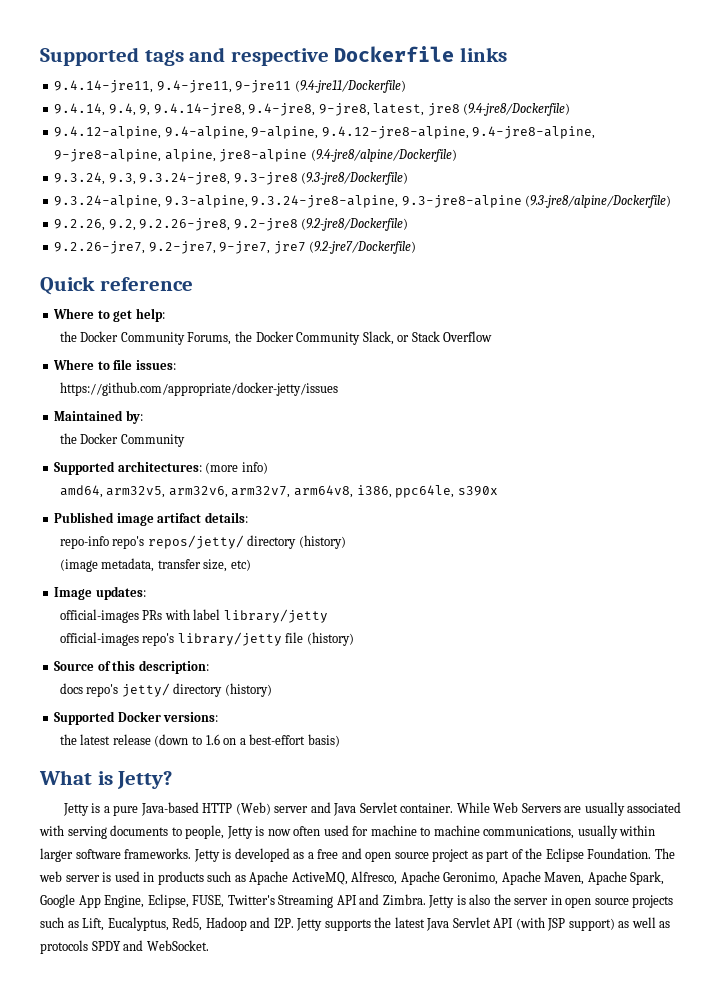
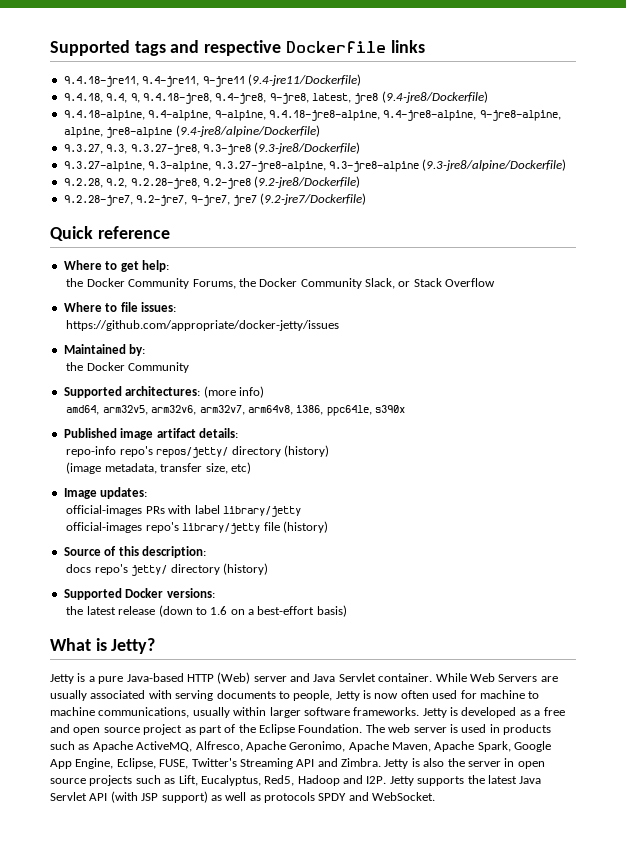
- 9.4.14-jre11, 9.4-jre11, 9-jre11 (9.4-jre11/Dockerfile)
+ 9.4.18-jre11, 9.4-jre11, 9-jre11 (9.4-jre11/Dockerfile)
- 9.4.14, 9.4, 9, 9.4.14-jre8, 9.4-jre8, 9-jre8, latest, jre8 (9.4-jre8/Dockerfile)
+ 9.4.18, 9.4, 9, 9.4.18-jre8, 9.4-jre8, 9-jre8, latest, jre8 (9.4-jre8/Dockerfile)
- 9.4.12-alpine, 9.4-alpine, 9-alpine, 9.4.12-jre8-alpine, 9.4-jre8-alpine, 9-jre8-alpine, alpine, jre8-alpine (9.4-jre8/alpine/Dockerfile)
+ 9.4.18-alpine, 9.4-alpine, 9-alpine, 9.4.18-jre8-alpine, 9.4-jre8-alpine, 9-jre8-alpine, alpine, jre8-alpine (9.4-jre8/alpine/Dockerfile)
- 9.3.24, 9.3, 9.3.24-jre8, 9.3-jre8 (9.3-jre8/Dockerfile)
+ 9.3.27, 9.3, 9.3.27-jre8, 9.3-jre8 (9.3-jre8/Dockerfile)
- 9.3.24-alpine, 9.3-alpine, 9.3.24-jre8-alpine, 9.3-jre8-alpine (9.3-jre8/alpine/Dockerfile)
+ 9.3.27-alpine, 9.3-alpine, 9.3.27-jre8-alpine, 9.3-jre8-alpine (9.3-jre8/alpine/Dockerfile)
- 9.2.26, 9.2, 9.2.26-jre8, 9.2-jre8 (9.2-jre8/Dockerfile)
+ 9.2.28, 9.2, 9.2.28-jre8, 9.2-jre8 (9.2-jre8/Dockerfile)
- 9.2.26-jre7, 9.2-jre7, 9-jre7, jre7 (9.2-jre7/Dockerfile)
+ 9.2.28-jre7, 9.2-jre7, 9-jre7, jre7 (9.2-jre7/Dockerfile)

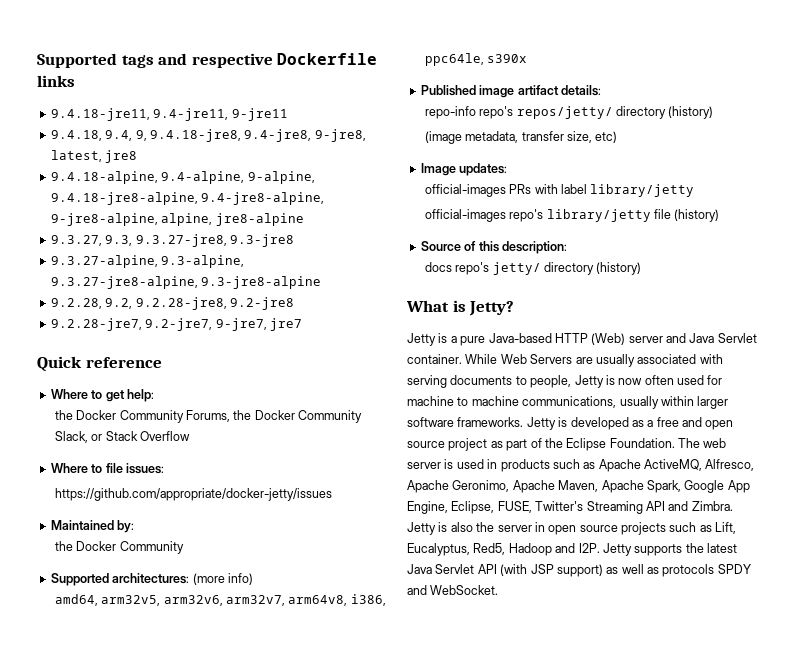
- 9.4.18-jre11, 9.4-jre11, 9-jre11 (9.4-jre11/Dockerfile)
+ 9.4.18-jre11, 9.4-jre11, 9-jre11
- 9.4.18, 9.4, 9, 9.4.18-jre8, 9.4-jre8, 9-jre8, latest, jre8 (9.4-jre8/Dockerfile)
+ 9.4.18, 9.4, 9, 9.4.18-jre8, 9.4-jre8, 9-jre8, latest, jre8
- 9.4.18-alpine, 9.4-alpine, 9-alpine, 9.4.18-jre8-alpine, 9.4-jre8-alpine, 9-jre8-alpine, alpine, jre8-alpine (9.4-jre8/alpine/Dockerfile)
+ 9.4.18-alpine, 9.4-alpine, 9-alpine, 9.4.18-jre8-alpine, 9.4-jre8-alpine, 9-jre8-alpine, alpine, jre8-alpine
- 9.3.27, 9.3, 9.3.27-jre8, 9.3-jre8 (9.3-jre8/Dockerfile)
+ 9.3.27, 9.3, 9.3.27-jre8, 9.3-jre8
- 9.3.27-alpine, 9.3-alpine, 9.3.27-jre8-alpine, 9.3-jre8-alpine (9.3-jre8/alpine/Dockerfile)
+ 9.3.27-alpine, 9.3-alpine, 9.3.27-jre8-alpine, 9.3-jre8-alpine
- 9.2.28, 9.2, 9.2.28-jre8, 9.2-jre8 (9.2-jre8/Dockerfile)
+ 9.2.28, 9.2, 9.2.28-jre8, 9.2-jre8
- 9.2.28-jre7, 9.2-jre7, 9-jre7, jre7 (9.2-jre7/Dockerfile)
+ 9.2.28-jre7, 9.2-jre7, 9-jre7, jre7
- Supported Docker versions:
- the latest release (down to 1.6 on a best-effort basis)

